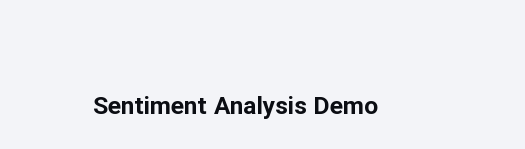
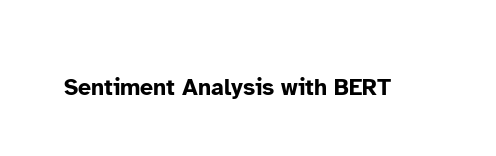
- Sentiment Analysis Demo
+ Sentiment Analysis with BERT

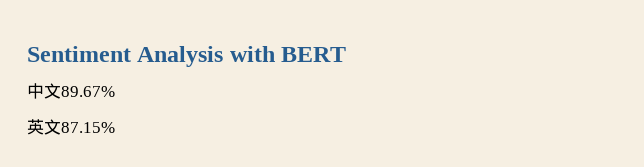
+ 中文89.67%
+ 英文87.15%

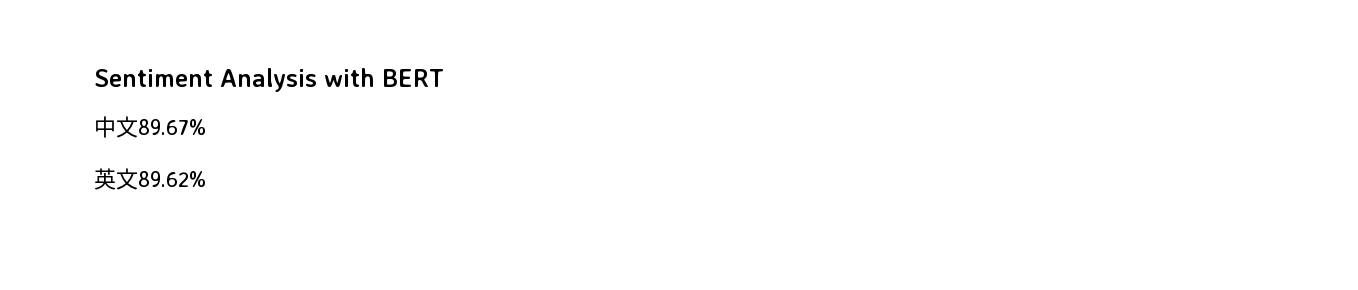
- 英文87.15%
+ 英文89.62%

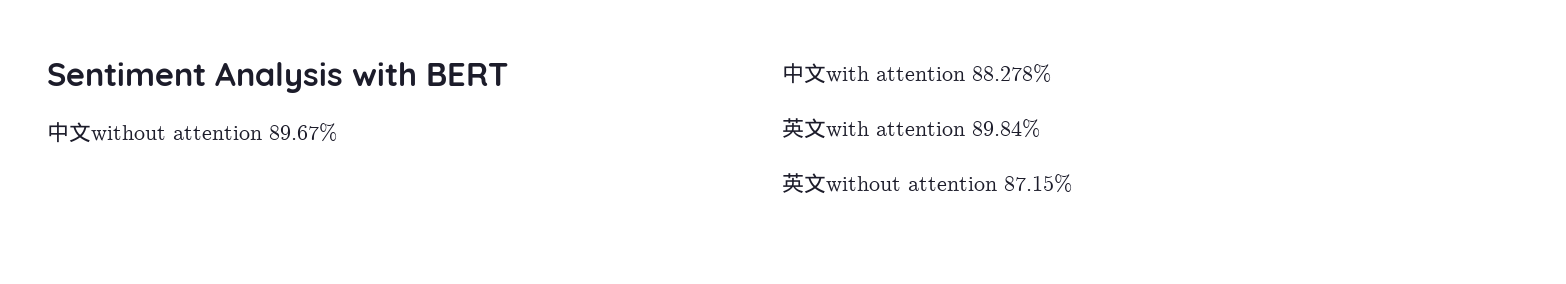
- 中文89.67%
+ 中文without attention 89.67%
- 英文89.62%
+ 中文with attention 88.278%
+ 英文with attention 89.84%
+ 英文without attention 87.15%

